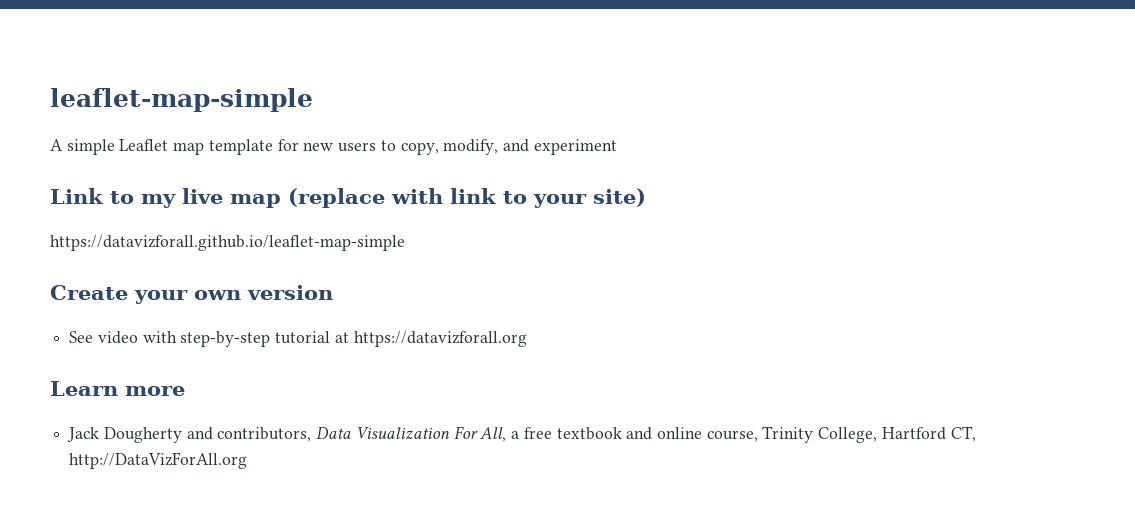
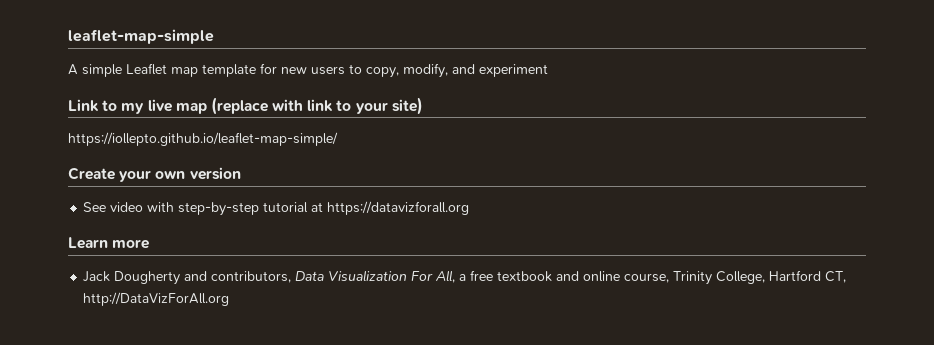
- https://datavizforall.github.io/leaflet-map-simple
+ https://iollepto.github.io/leaflet-map-simple/

